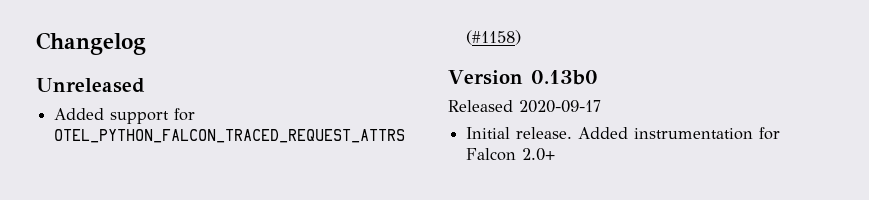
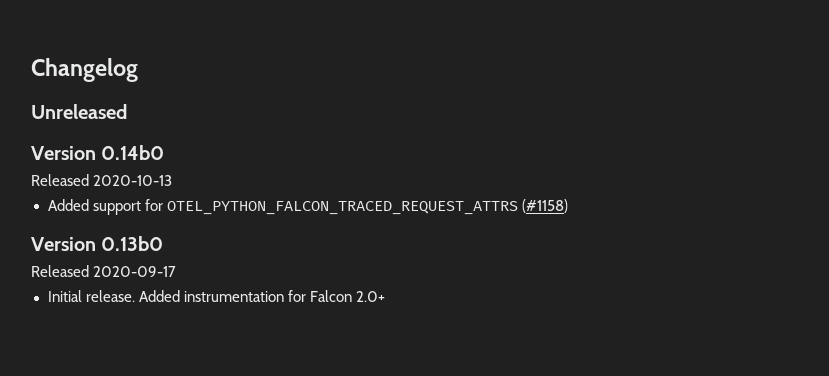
+ Version 0.14b0
+ Released 2020-10-13

